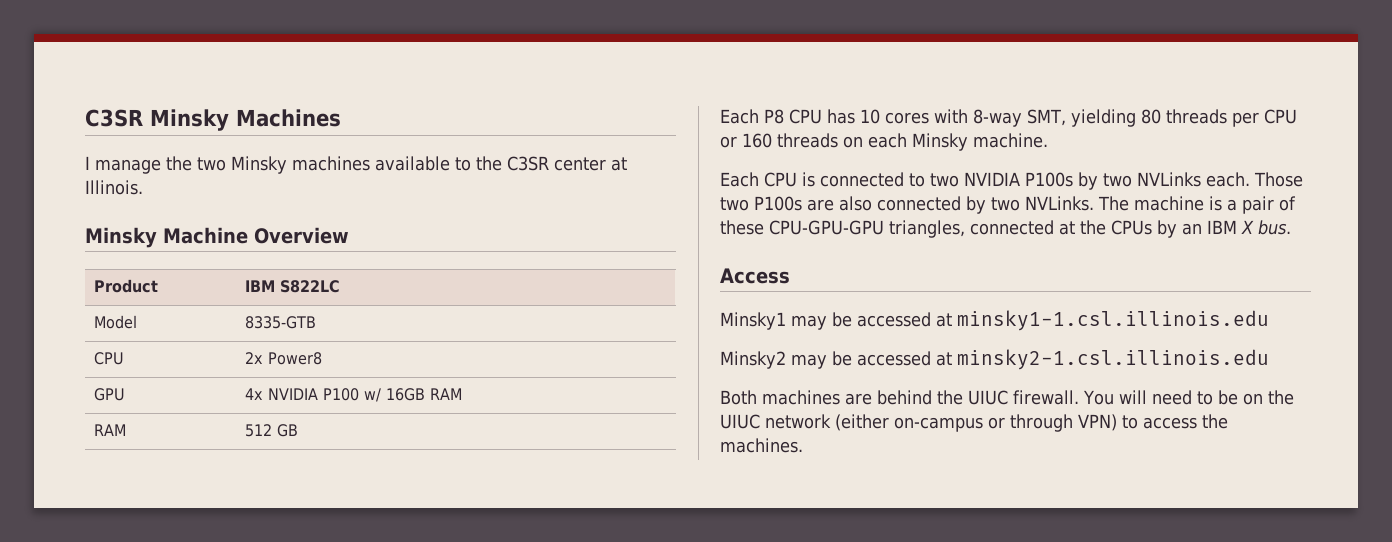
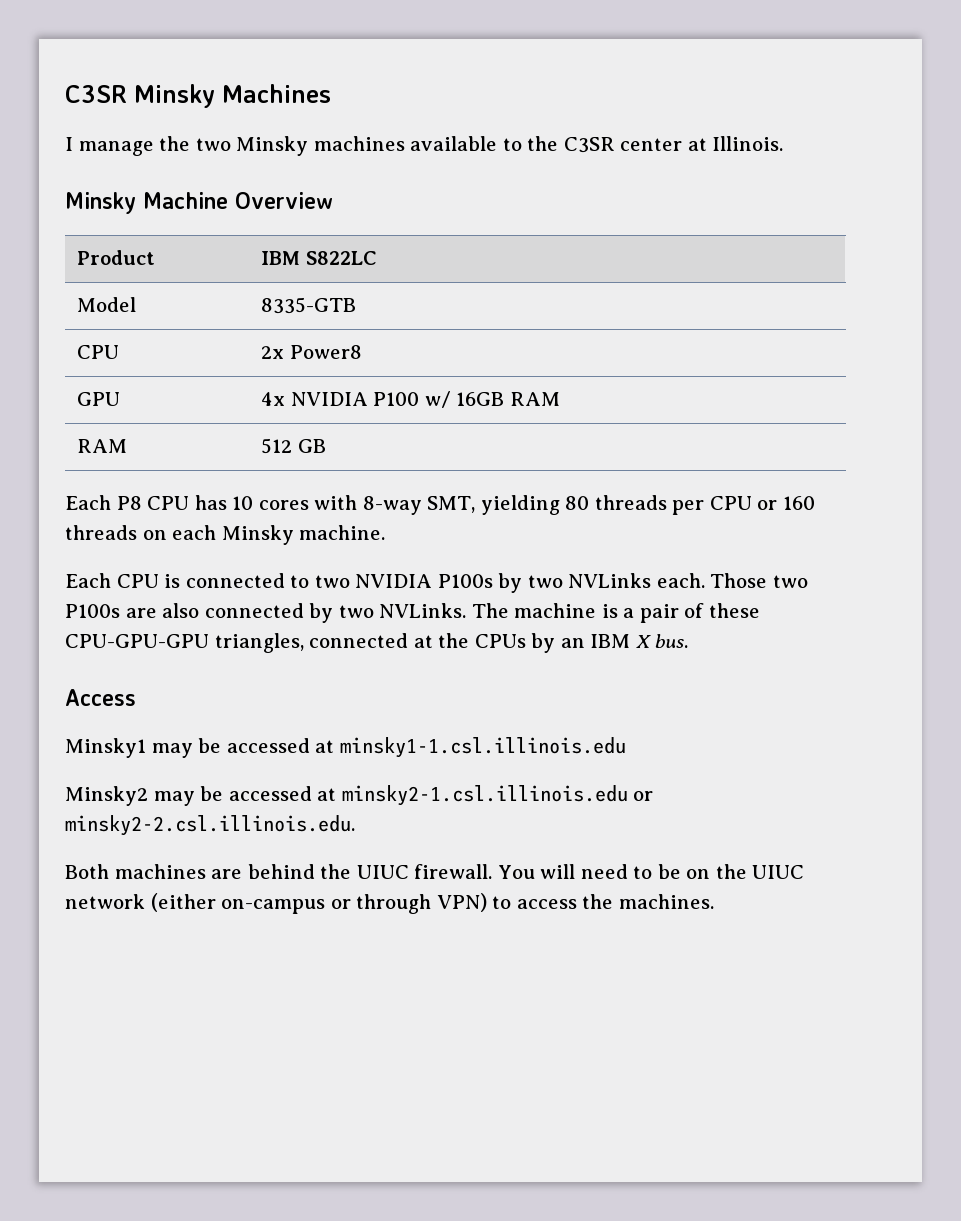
- Minsky2 may be accessed at minsky2-1.csl.illinois.edu
+ Minsky2 may be accessed at minsky2-1.csl.illinois.edu or minsky2-2.csl.illinois.edu.

